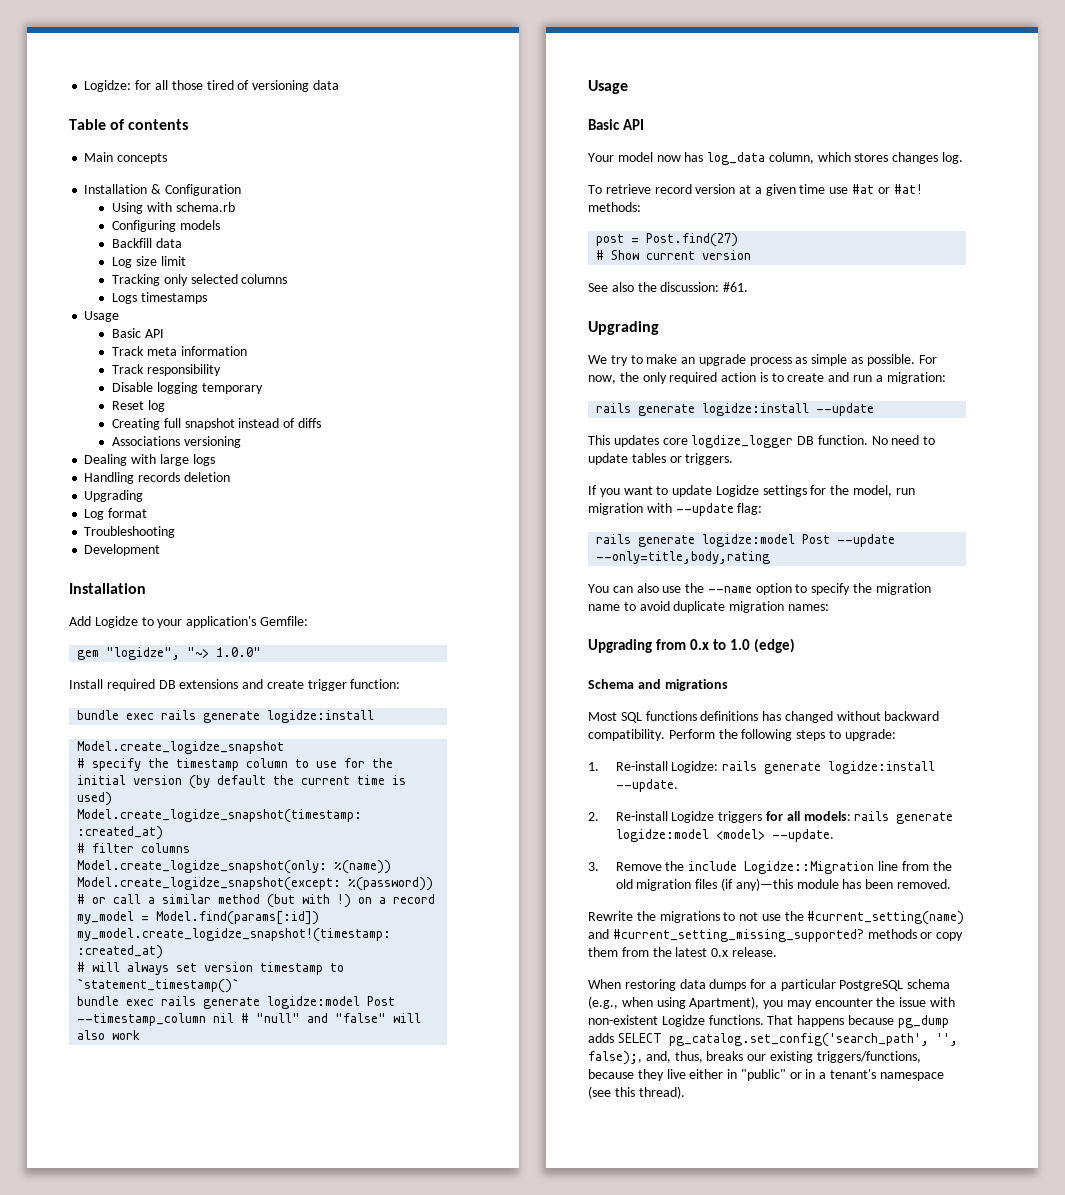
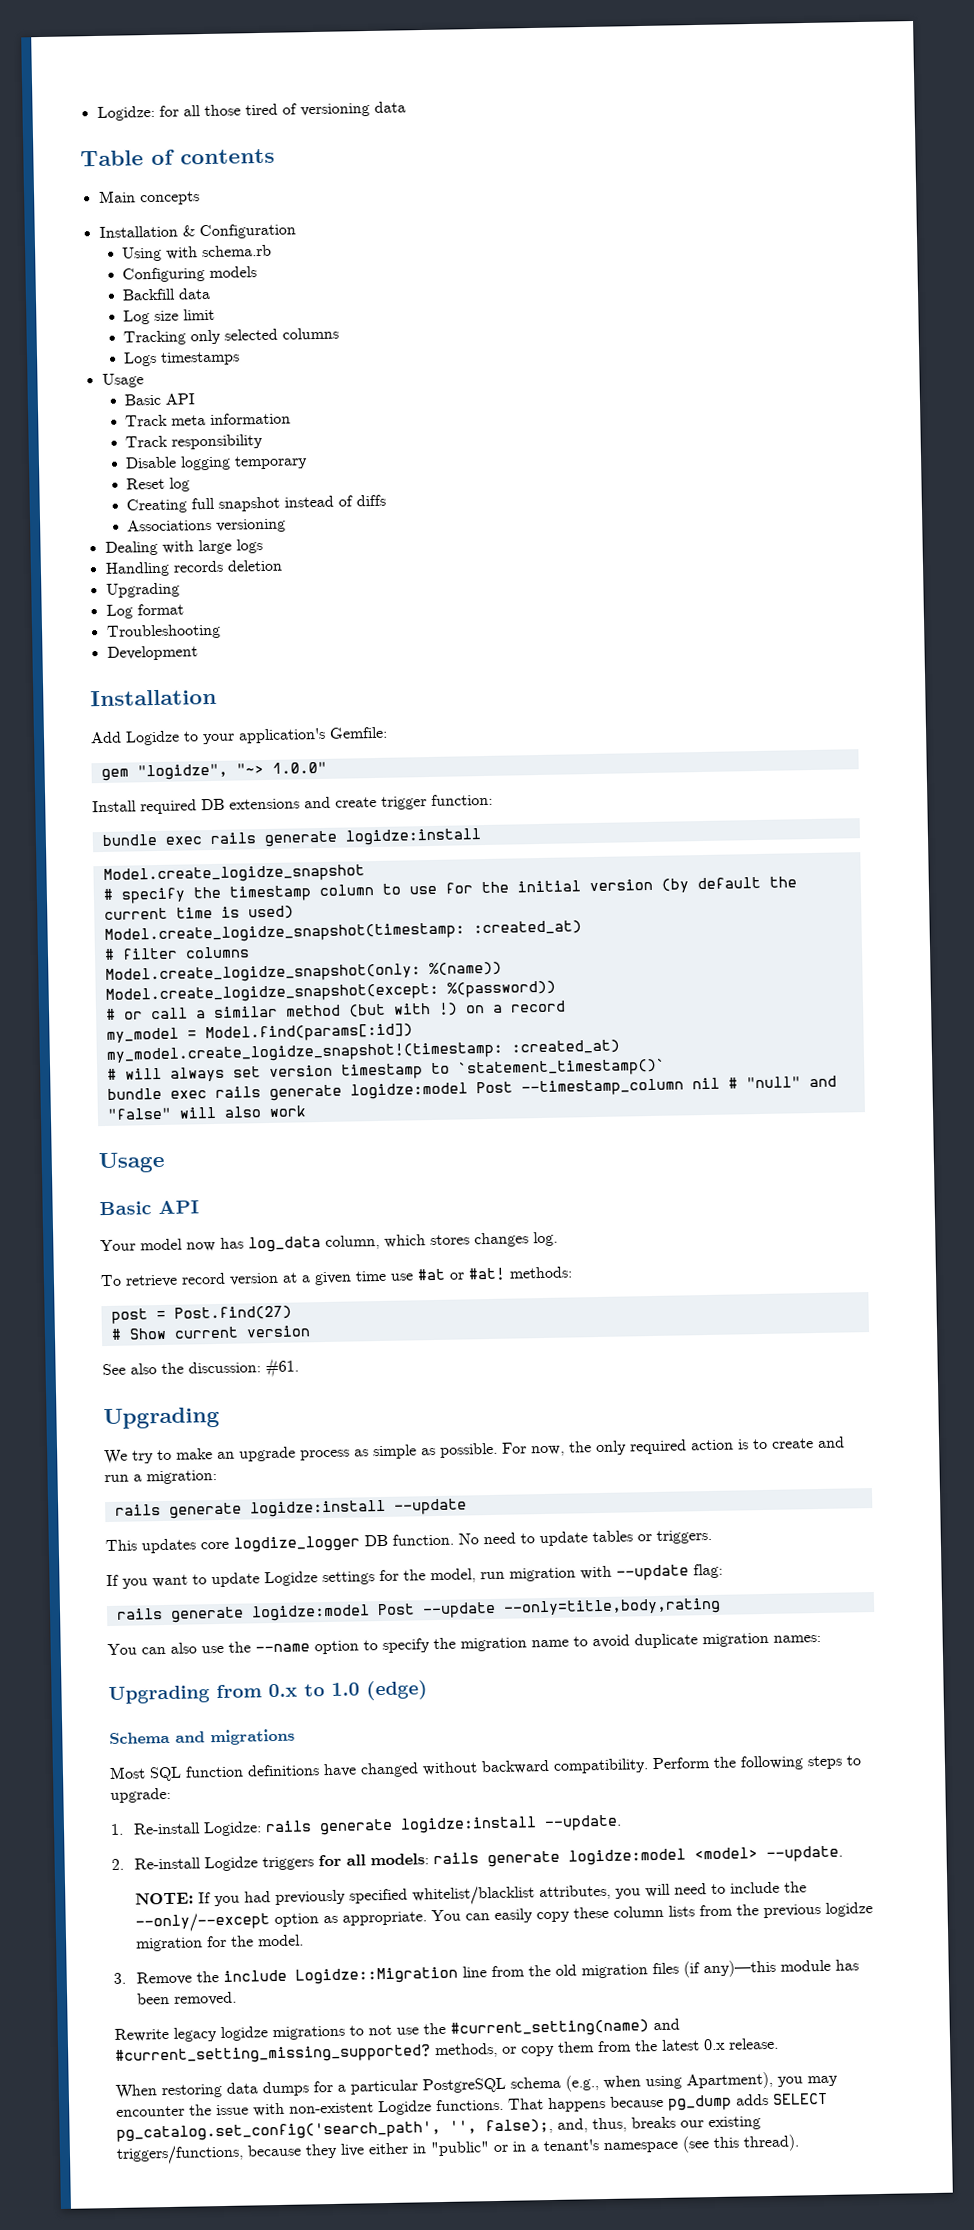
- Most SQL functions definitions has changed without backward compatibility.
+ Most SQL function definitions have changed without backward compatibility.
+ NOTE: If you had previously specified whitelist/blacklist attributes, you will need to include the --only/--except option as appropriate. You can easily copy these column lists from the previous logidze migration for the model.
- Rewrite the migrations to not use the #current_setting(name) and #current_setting_missing_supported? methods or copy them from the latest 0.x release.
+ Rewrite legacy logidze migrations to not use the #current_setting(name) and #current_setting_missing_supported? methods, or copy them from the latest 0.x release.

